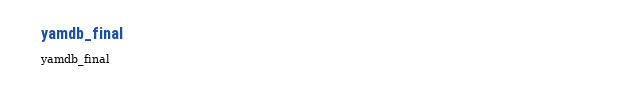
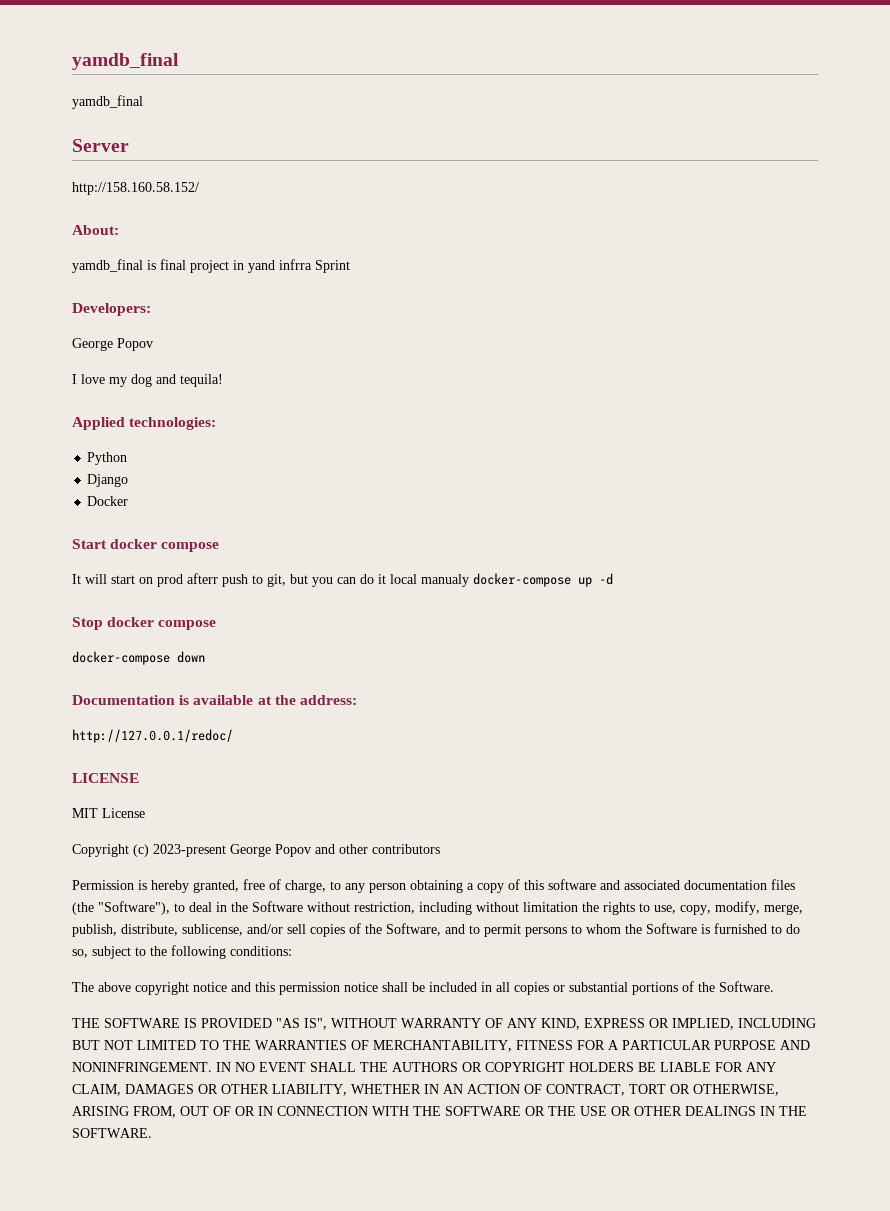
+ Server
+ http://158.160.58.152/
+ About:
+ yamdb_final is final project in yand infrra Sprint
+ Developers:
+ George Popov
+ I love my dog and tequila!
+ Applied technologies:
+ Python
+ Django
+ Docker
+ Start docker compose
+ It will start on prod afterr push to git, but you can do it local manualy docker-compose up -d
+ Stop docker compose
+ docker-compose down
+ Documentation is available at the address:
+ http://127.0.0.1/redoc/
+ LICENSE
+ MIT License
+ Copyright (c) 2023-present George Popov and other contributors
+ Permission is hereby granted, free of charge, to any person obtaining a copy of this software and associated documentation files (the "Software"), to deal in the Software without restriction, including without limitation the rights to use, copy, modify, merge, publish, distribute, sublicense, and/or sell copies of the Software, and to permit persons to whom the Software is furnished to do so, subject to the following conditions:
+ The above copyright notice and this permission notice shall be included in all copies or substantial portions of the Software.
+ THE SOFTWARE IS PROVIDED "AS IS", WITHOUT WARRANTY OF ANY KIND, EXPRESS OR IMPLIED, INCLUDING BUT NOT LIMITED TO THE WARRANTIES OF MERCHANTABILITY, FITNESS FOR A PARTICULAR PURPOSE AND NONINFRINGEMENT. IN NO EVENT SHALL THE AUTHORS OR COPYRIGHT HOLDERS BE LIABLE FOR ANY CLAIM, DAMAGES OR OTHER LIABILITY, WHETHER IN AN ACTION OF CONTRACT, TORT OR OTHERWISE, ARISING FROM, OUT OF OR IN CONNECTION WITH THE SOFTWARE OR THE USE OR OTHER DEALINGS IN THE SOFTWARE.

